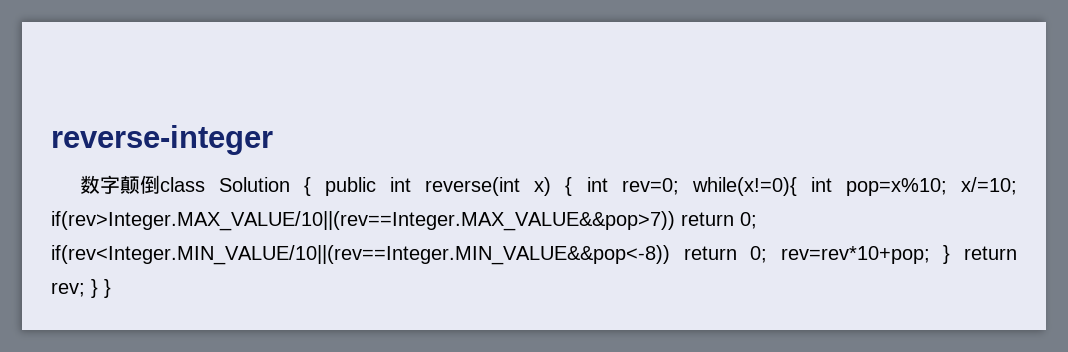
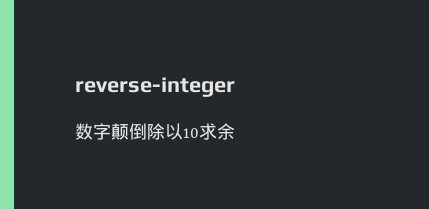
- 数字颠倒class Solution { public int reverse(int x) { int rev=0; while(x!=0){ int pop=x%10; x/=10; if(rev>Integer.MAX_VALUE/10||(rev==Integer.MAX_VALUE&&pop>7)) return 0; if(rev<Integer.MIN_VALUE/10||(rev==Integer.MIN_VALUE&&pop<-8)) return 0; rev=rev*10+pop; } return rev; } }
+ 数字颠倒除以10求余

